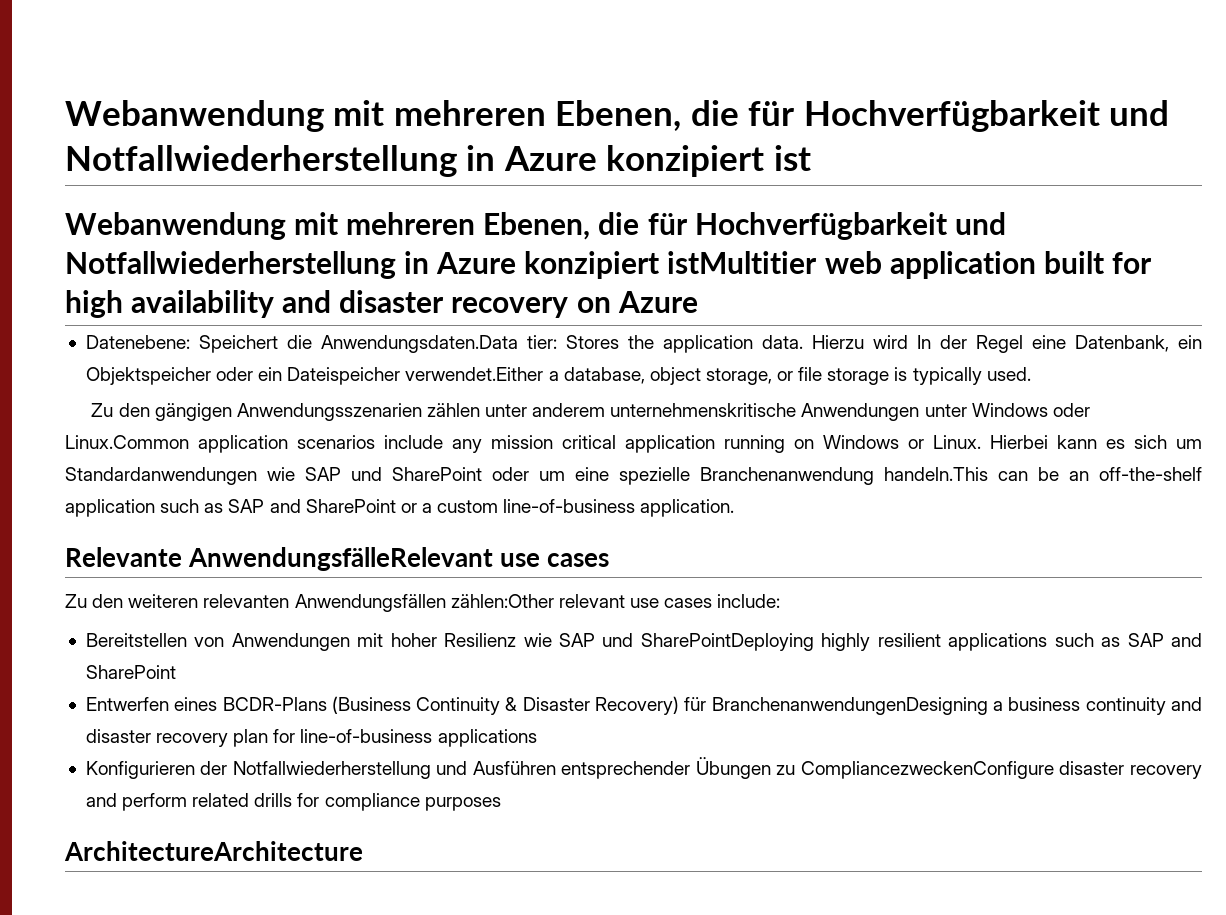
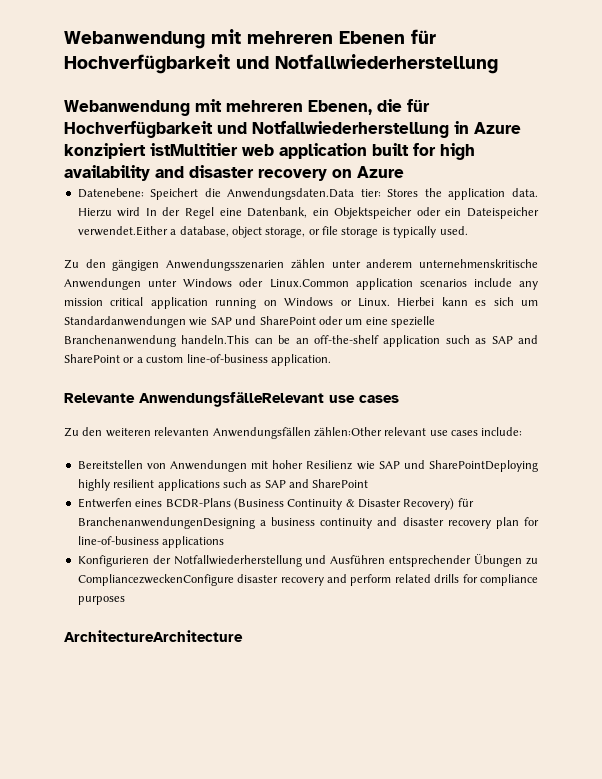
- Webanwendung mit mehreren Ebenen, die für Hochverfügbarkeit und Notfallwiederherstellung in Azure konzipiert ist
+ Webanwendung mit mehreren Ebenen für Hochverfügbarkeit und Notfallwiederherstellung

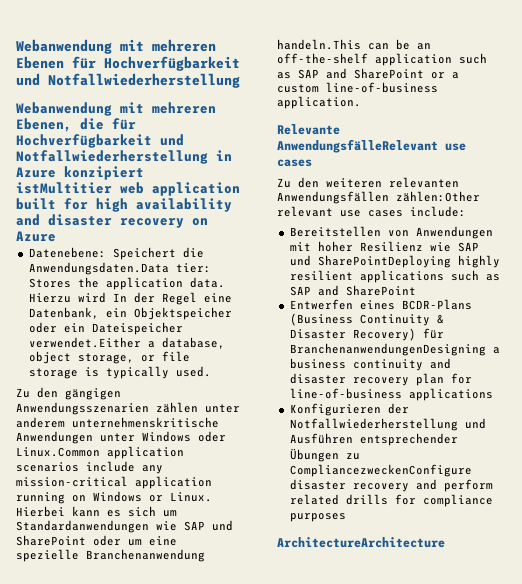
- Zu den gängigen Anwendungsszenarien zählen unter anderem unternehmenskritische Anwendungen unter Windows oder Linux.Common application scenarios include any mission critical application running on Windows or Linux.
+ Zu den gängigen Anwendungsszenarien zählen unter anderem unternehmenskritische Anwendungen unter Windows oder Linux.Common application scenarios include any mission-critical application running on Windows or Linux.

